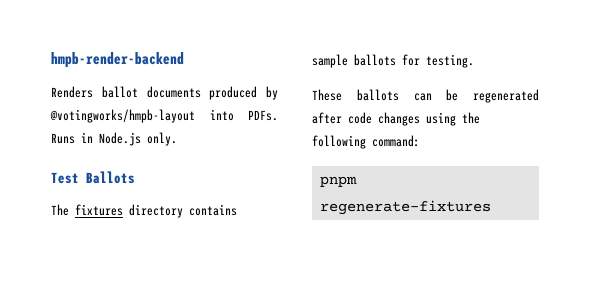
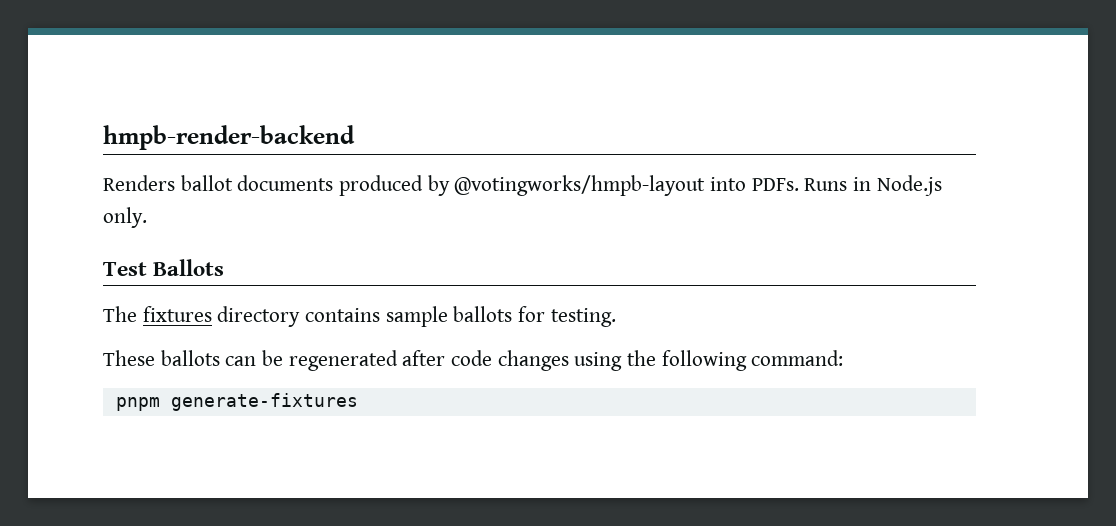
- pnpm regenerate-fixtures
+ pnpm generate-fixtures

